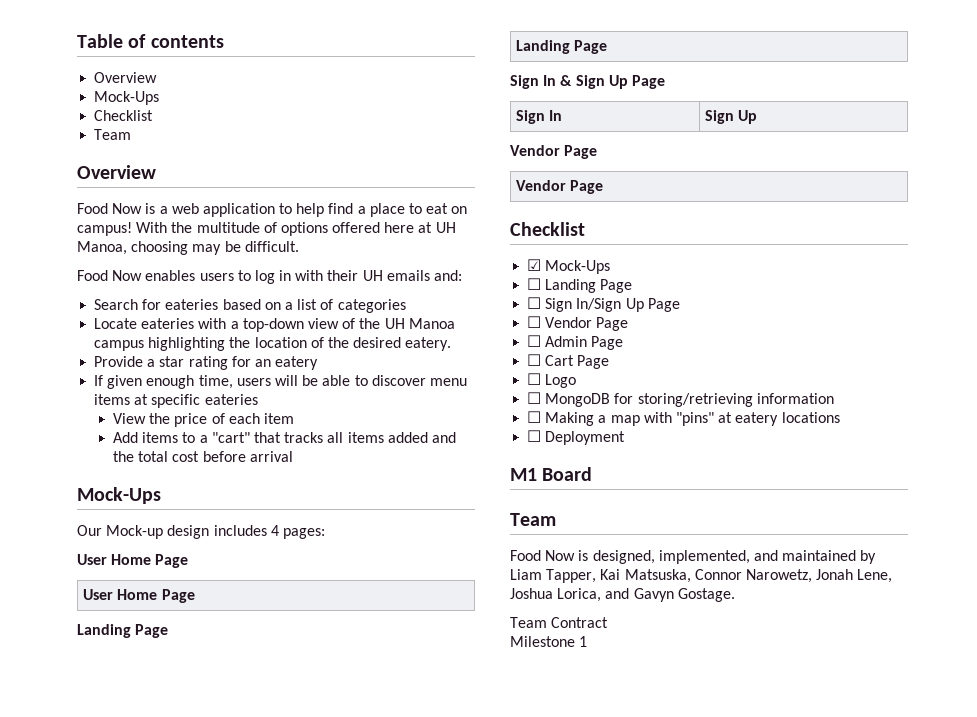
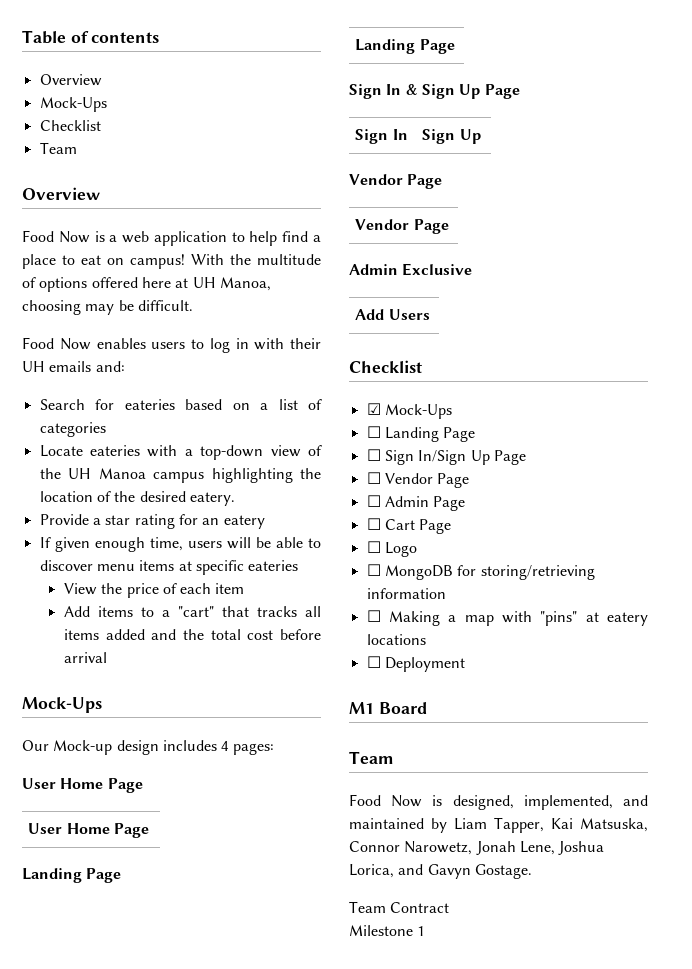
+ Admin Exclusive
+ Add Users

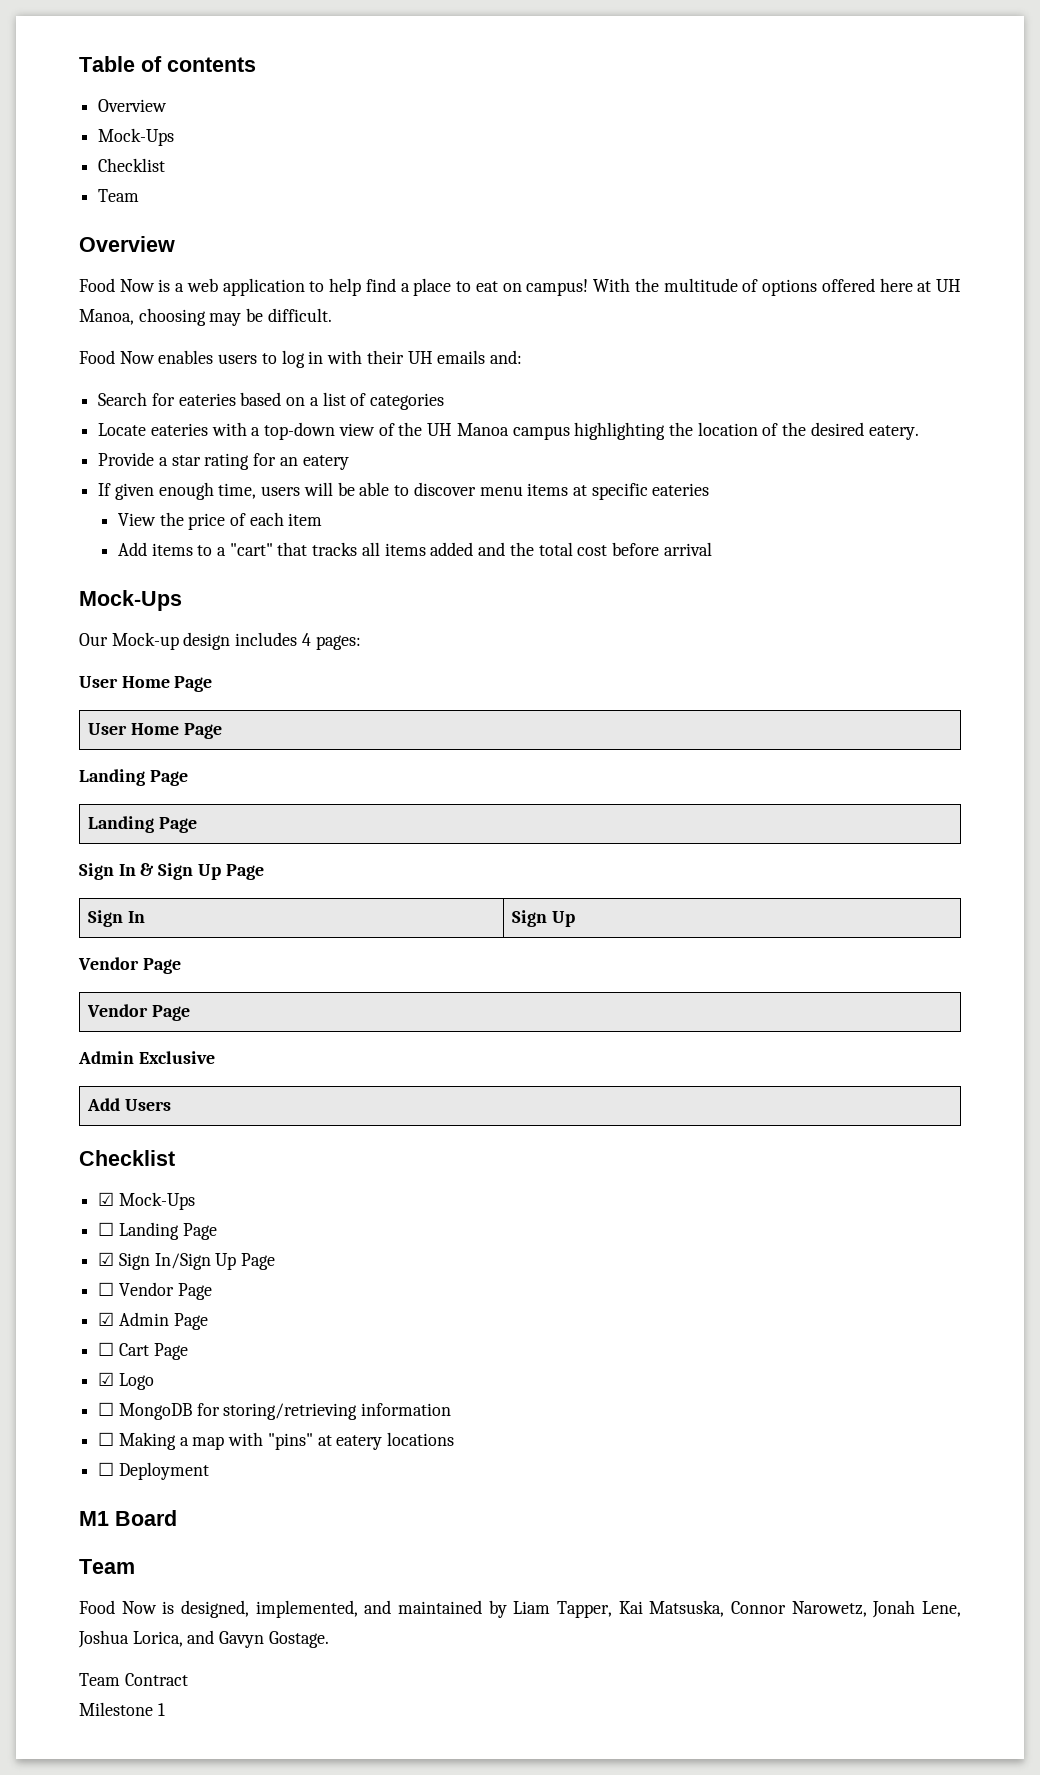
- ☐ Sign In/Sign Up Page
+ ☑ Sign In/Sign Up Page
- ☐ Admin Page
+ ☑ Admin Page
- ☐ Logo
+ ☑ Logo

